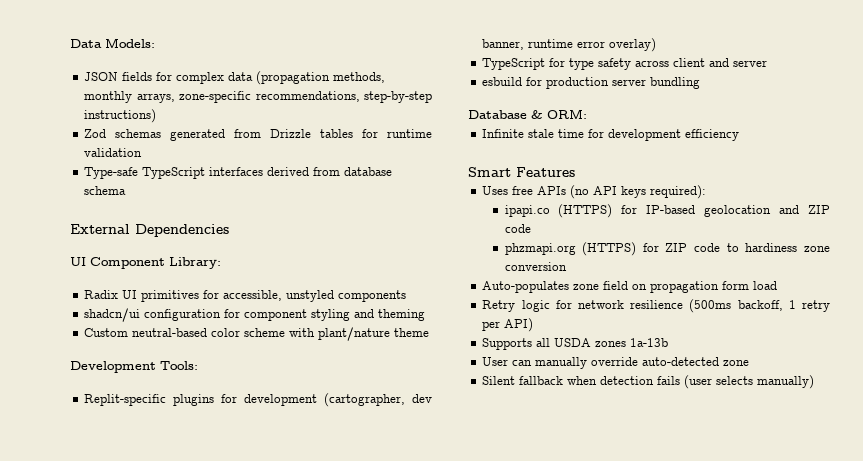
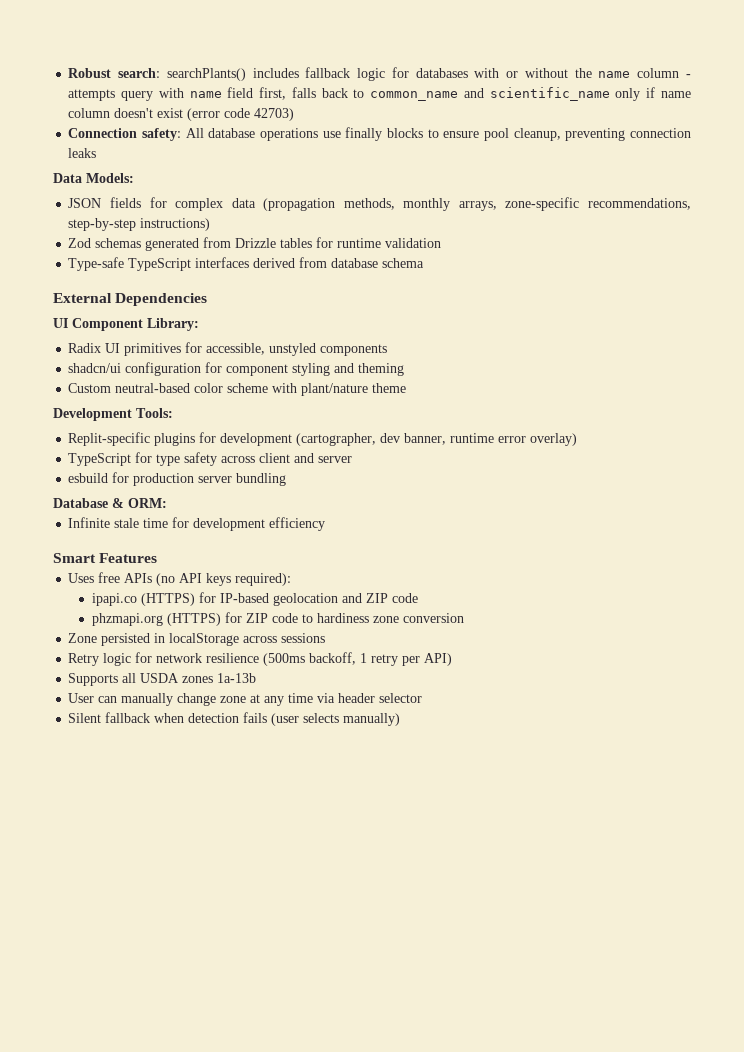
+ Robust search: searchPlants() includes fallback logic for databases with or without the name column - attempts query with name field first, falls back to common_name and scientific_name only if name column doesn't exist (error code 42703)
+ Connection safety: All database operations use finally blocks to ensure pool cleanup, preventing connection leaks
- Auto-populates zone field on propagation form load
+ Zone persisted in localStorage across sessions
- User can manually override auto-detected zone
+ User can manually change zone at any time via header selector

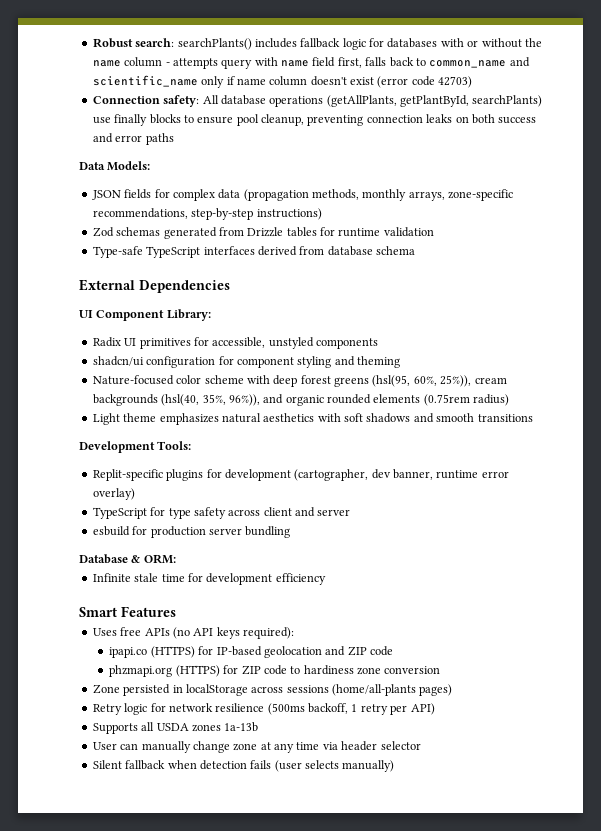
- Connection safety: All database operations use finally blocks to ensure pool cleanup, preventing connection leaks
+ Connection safety: All database operations (getAllPlants, getPlantById, searchPlants) use finally blocks to ensure pool cleanup, preventing connection leaks on both success and error paths
- Custom neutral-based color scheme with plant/nature theme
+ Nature-focused color scheme with deep forest greens (hsl(95, 60%, 25%)), cream backgrounds (hsl(40, 35%, 96%)), and organic rounded elements (0.75rem radius)
+ Light theme emphasizes natural aesthetics with soft shadows and smooth transitions
- Zone persisted in localStorage across sessions
+ Zone persisted in localStorage across sessions (home/all-plants pages)

